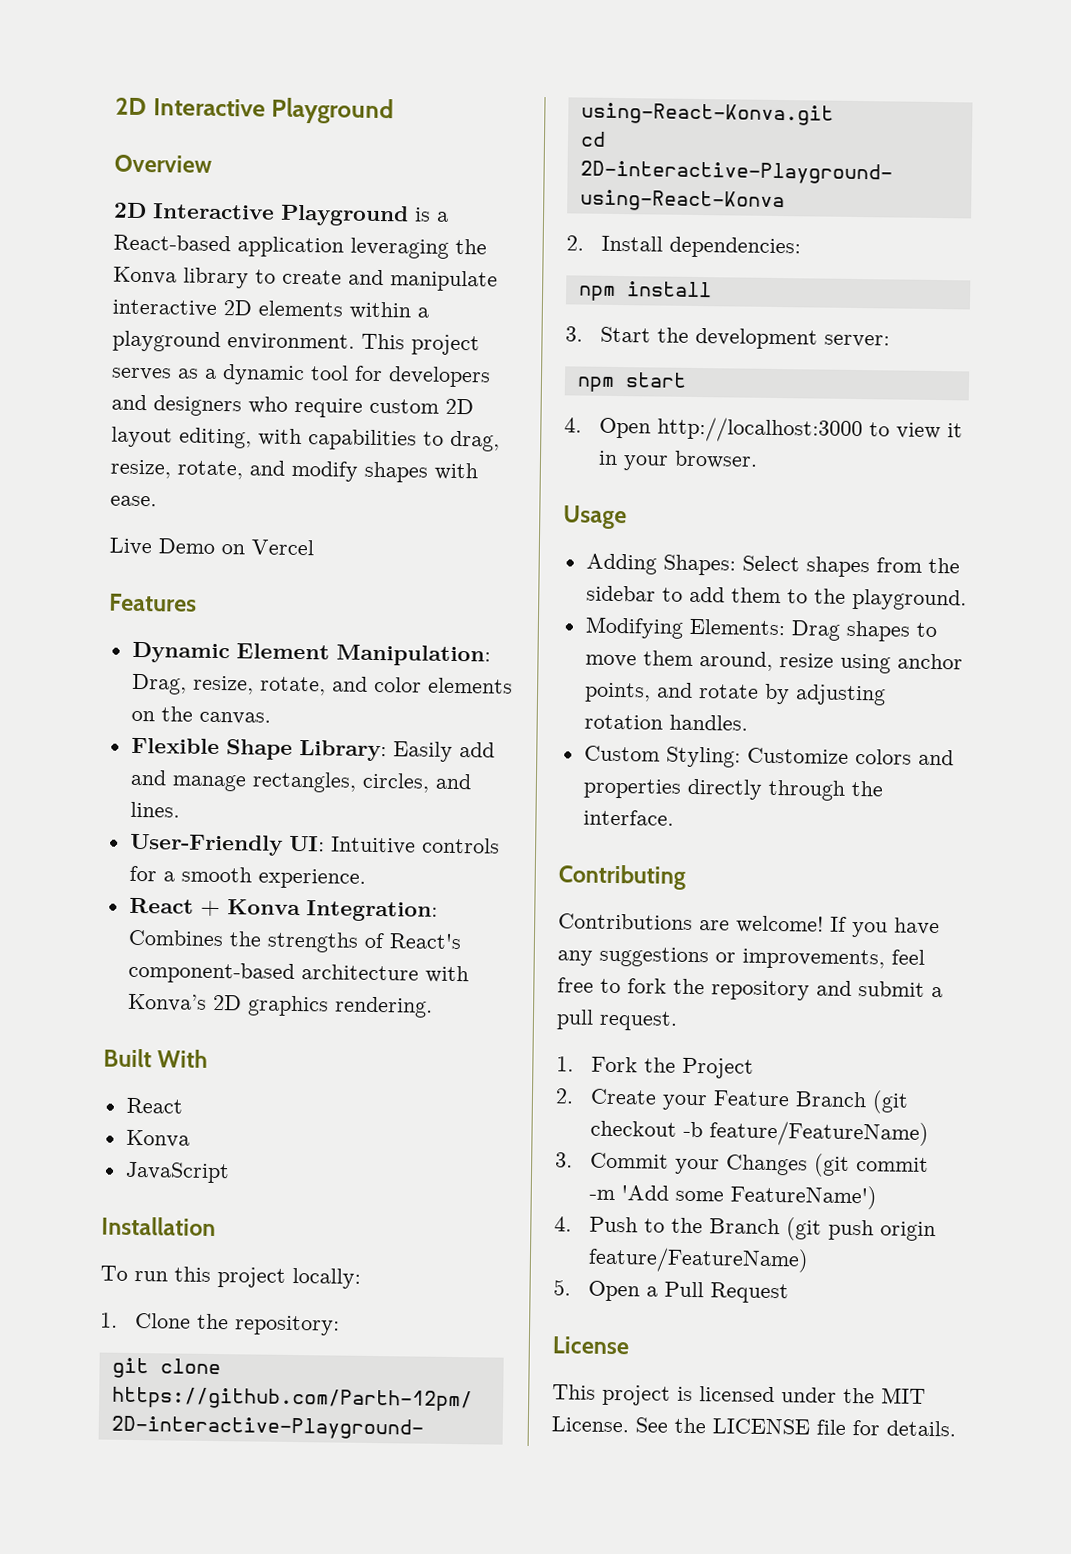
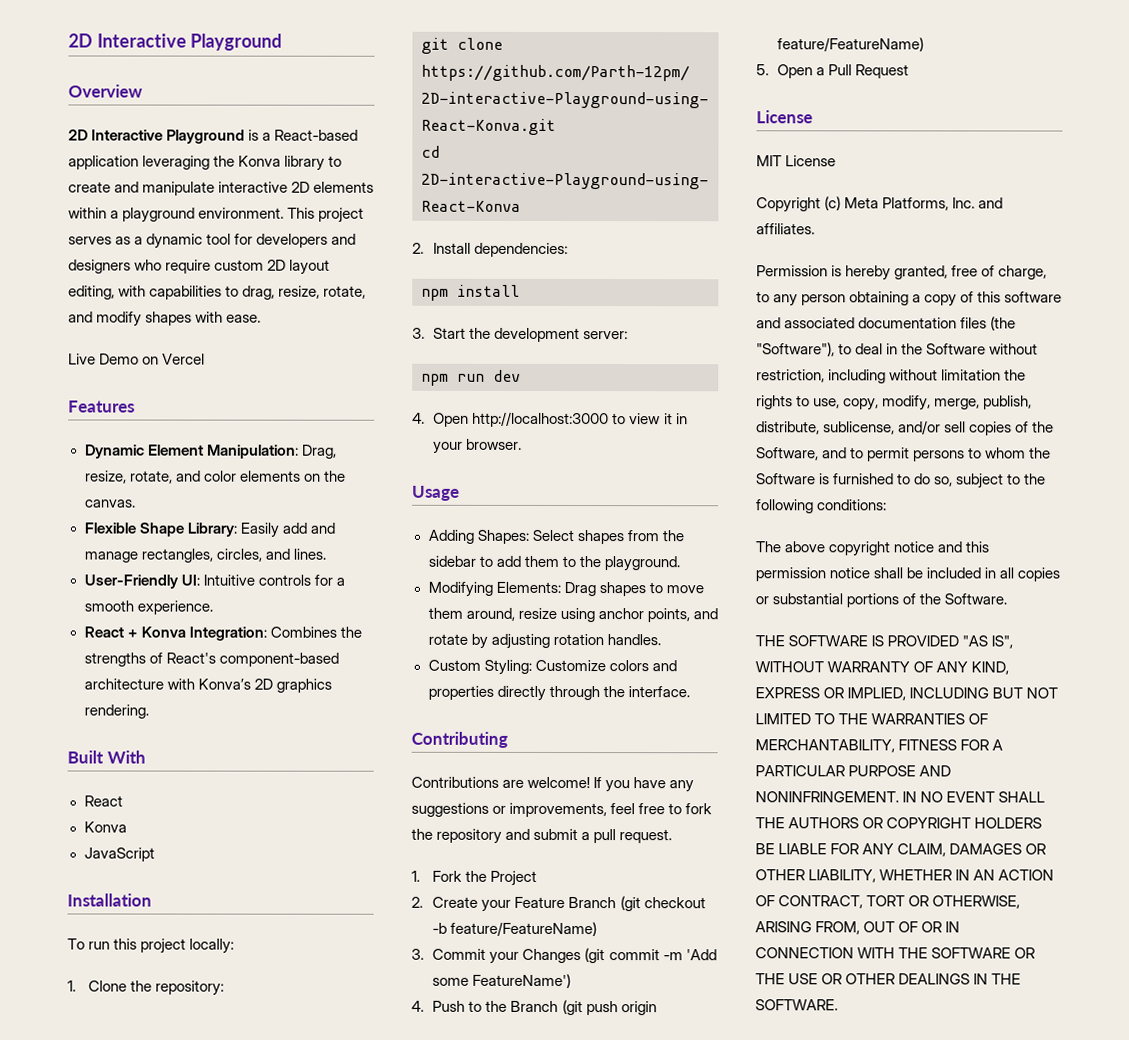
- npm start
+ npm run dev
- This project is licensed under the MIT License. See the LICENSE file for details.
+ MIT License
+ Copyright (c) Meta Platforms, Inc. and affiliates.
+ Permission is hereby granted, free of charge, to any person obtaining a copy of this software and associated documentation files (the "Software"), to deal in the Software without restriction, including without limitation the rights to use, copy, modify, merge, publish, distribute, sublicense, and/or sell copies of the Software, and to permit persons to whom the Software is furnished to do so, subject to the following conditions:
+ The above copyright notice and this permission notice shall be included in all copies or substantial portions of the Software.
+ THE SOFTWARE IS PROVIDED "AS IS", WITHOUT WARRANTY OF ANY KIND, EXPRESS OR IMPLIED, INCLUDING BUT NOT LIMITED TO THE WARRANTIES OF MERCHANTABILITY, FITNESS FOR A PARTICULAR PURPOSE AND NONINFRINGEMENT. IN NO EVENT SHALL THE AUTHORS OR COPYRIGHT HOLDERS BE LIABLE FOR ANY CLAIM, DAMAGES OR OTHER LIABILITY, WHETHER IN AN ACTION OF CONTRACT, TORT OR OTHERWISE, ARISING FROM, OUT OF OR IN CONNECTION WITH THE SOFTWARE OR THE USE OR OTHER DEALINGS IN THE SOFTWARE.

